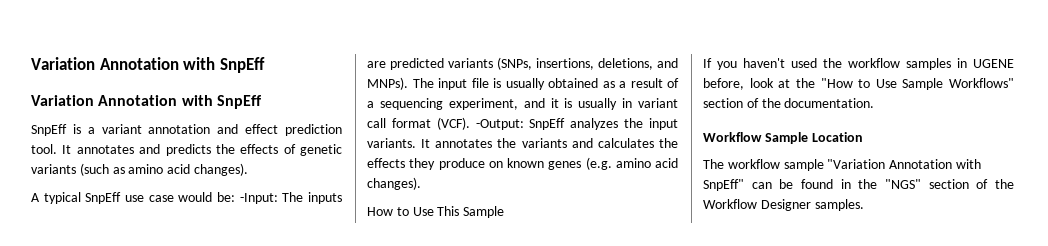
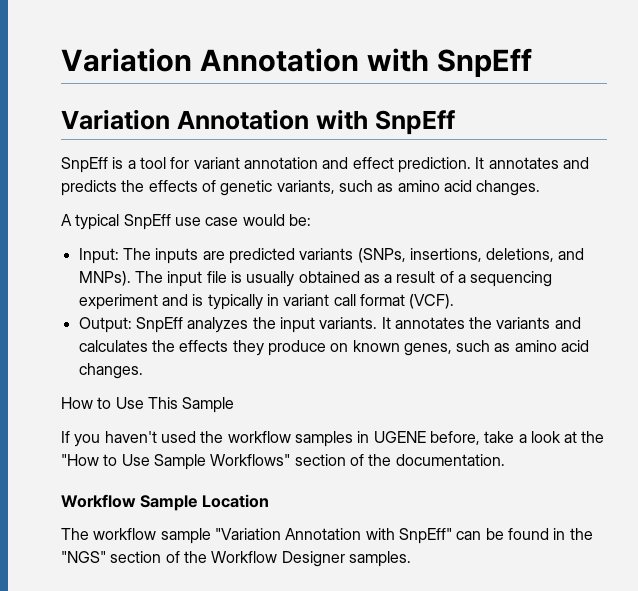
- SnpEff is a variant annotation and effect prediction tool.
+ SnpEff is a tool for variant annotation and effect prediction.
- It annotates and predicts the effects of genetic variants (such as amino acid changes).
+ It annotates and predicts the effects of genetic variants, such as amino acid changes.
- A typical SnpEff use case would be: -Input: The inputs are predicted variants (SNPs, insertions, deletions, and MNPs).
+ A typical SnpEff use case would be:
+ Input: The inputs are predicted variants (SNPs, insertions, deletions, and MNPs).
- The input file is usually obtained as a result of a sequencing experiment, and it is usually in variant call format (VCF). -Output: SnpEff analyzes the input variants.
+ The input file is usually obtained as a result of a sequencing experiment and is typically in variant call format (VCF).
+ Output: SnpEff analyzes the input variants.
- It annotates the variants and calculates the effects they produce on known genes (e.g. amino acid changes).
+ It annotates the variants and calculates the effects they produce on known genes, such as amino acid changes.
- If you haven't used the workflow samples in UGENE before, look at the "How to Use Sample Workflows" section of the documentation.
+ If you haven't used the workflow samples in UGENE before, take a look at the "How to Use Sample Workflows" section of the documentation.

